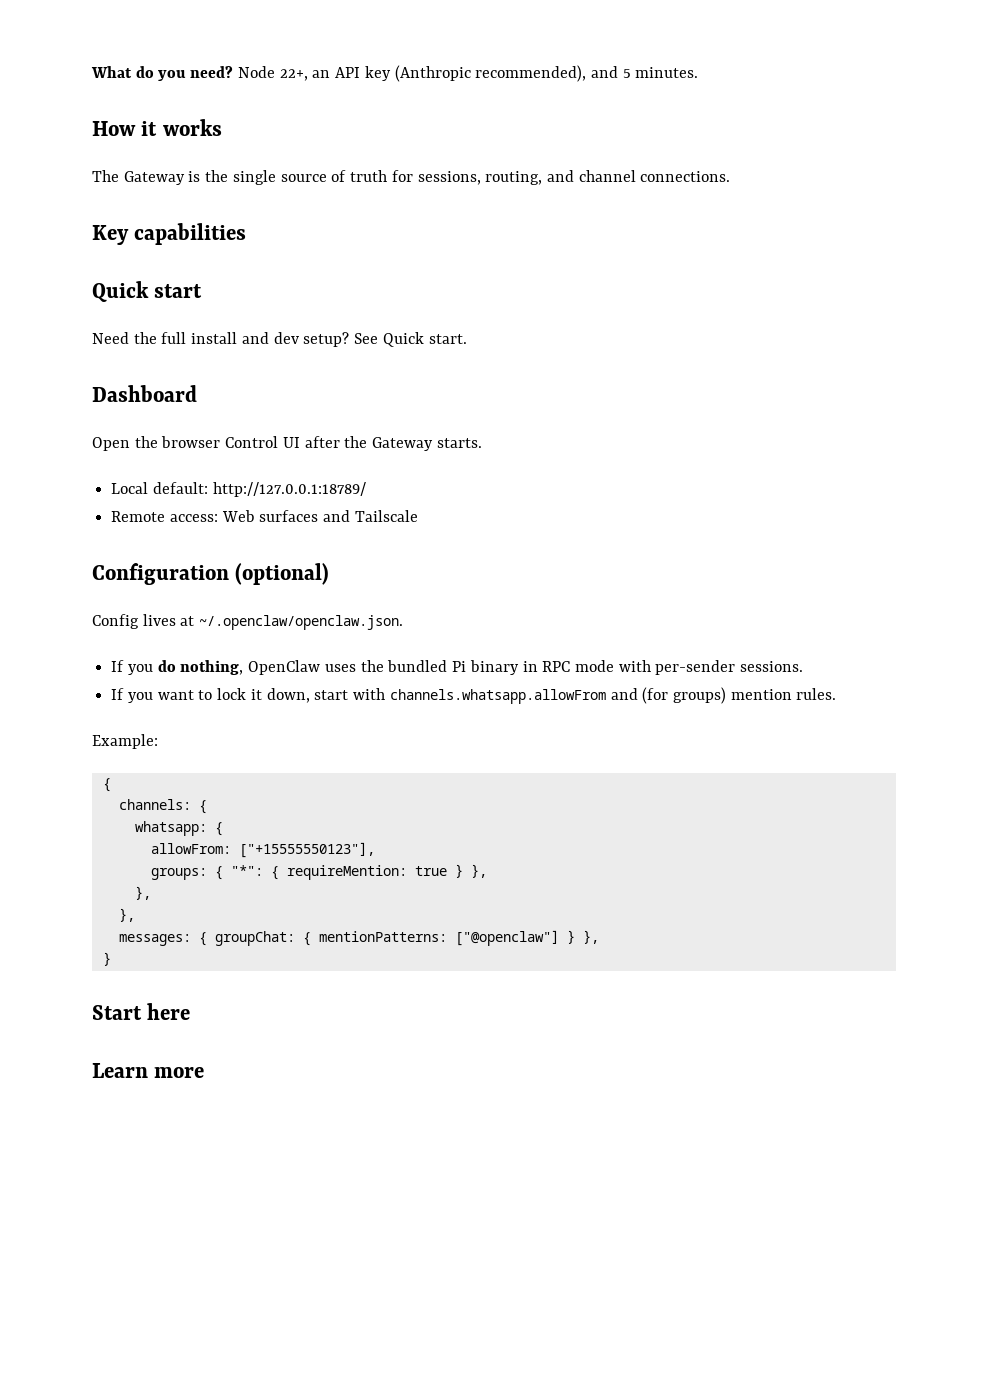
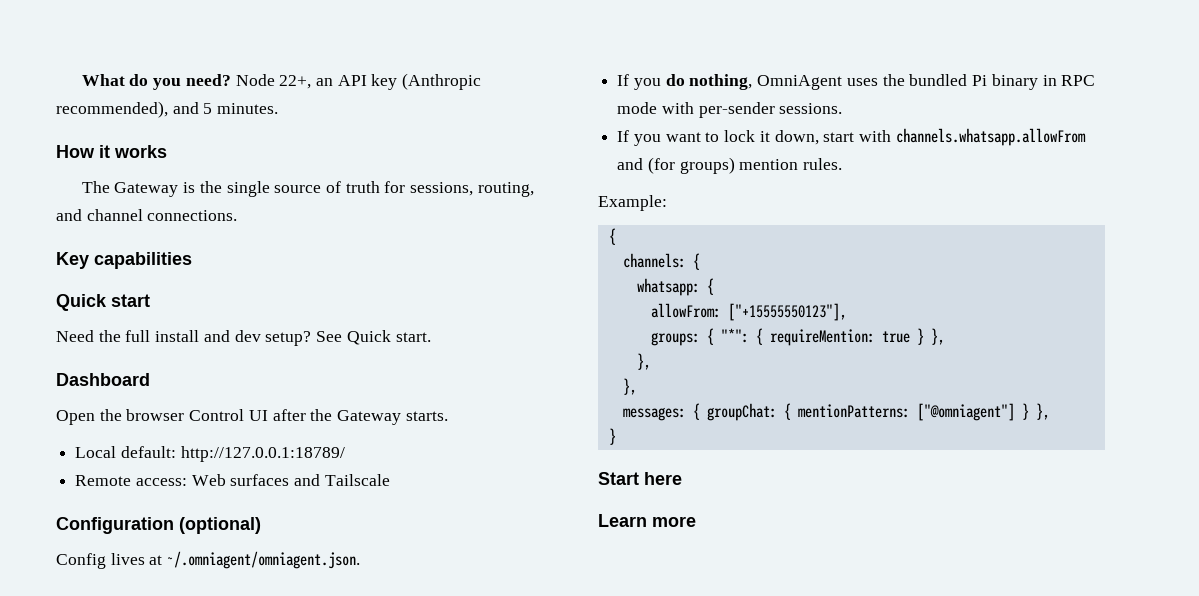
- Config lives at ~/.openclaw/openclaw.json.
+ Config lives at ~/.omniagent/omniagent.json.
- If you do nothing, OpenClaw uses the bundled Pi binary in RPC mode with per-sender sessions.
+ If you do nothing, OmniAgent uses the bundled Pi binary in RPC mode with per-sender sessions.
- messages: { groupChat: { mentionPatterns: ["@openclaw"] } },
+ messages: { groupChat: { mentionPatterns: ["@omniagent"] } },

